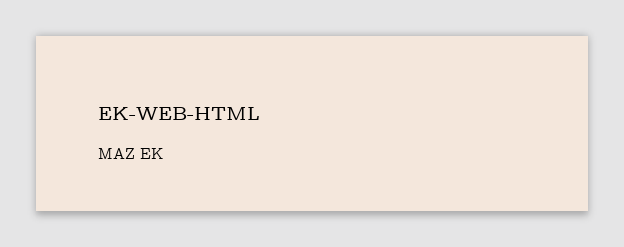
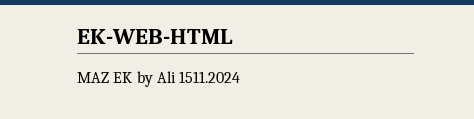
- MAZ EK
+ MAZ EK by Ali 1511.2024

